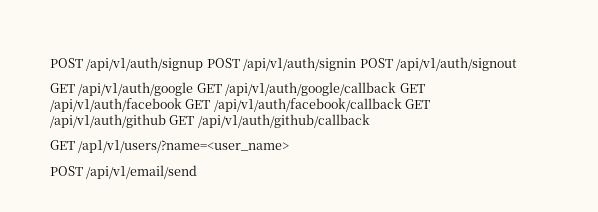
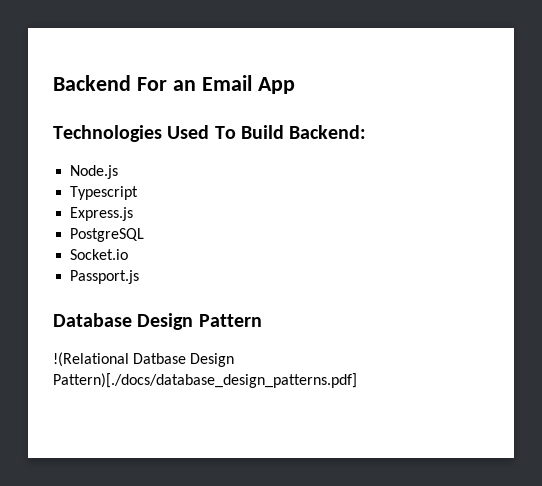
- POST /api/v1/auth/signup POST /api/v1/auth/signin POST /api/v1/auth/signout
- GET /api/v1/auth/google GET /api/v1/auth/google/callback GET /api/v1/auth/facebook GET /api/v1/auth/facebook/callback GET /api/v1/auth/github GET /api/v1/auth/github/callback
- GET /ap1/v1/users/?name=<user_name>
- POST /api/v1/email/send
+ Backend For an Email App
+ Technologies Used To Build Backend:
+ Node.js
+ Typescript
+ Express.js
+ PostgreSQL
+ Socket.io
+ Passport.js
+ Database Design Pattern
+ !(Relational Datbase Design Pattern)[./docs/database_design_patterns.pdf]

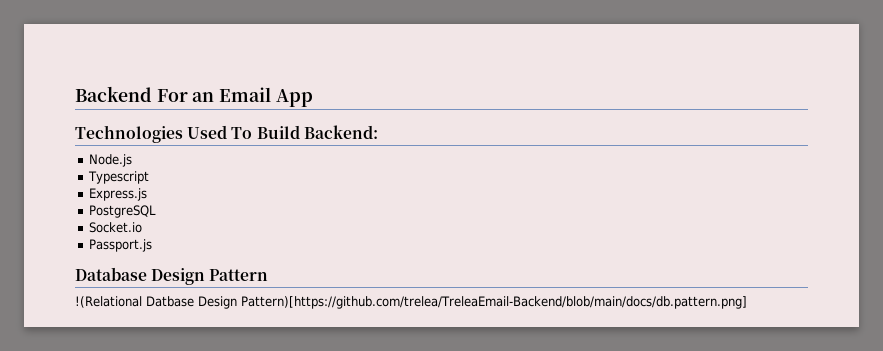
- !(Relational Datbase Design Pattern)[./docs/database_design_patterns.pdf]
+ !(Relational Datbase Design Pattern)[https://github.com/trelea/TreleaEmail-Backend/blob/main/docs/db.pattern.png]

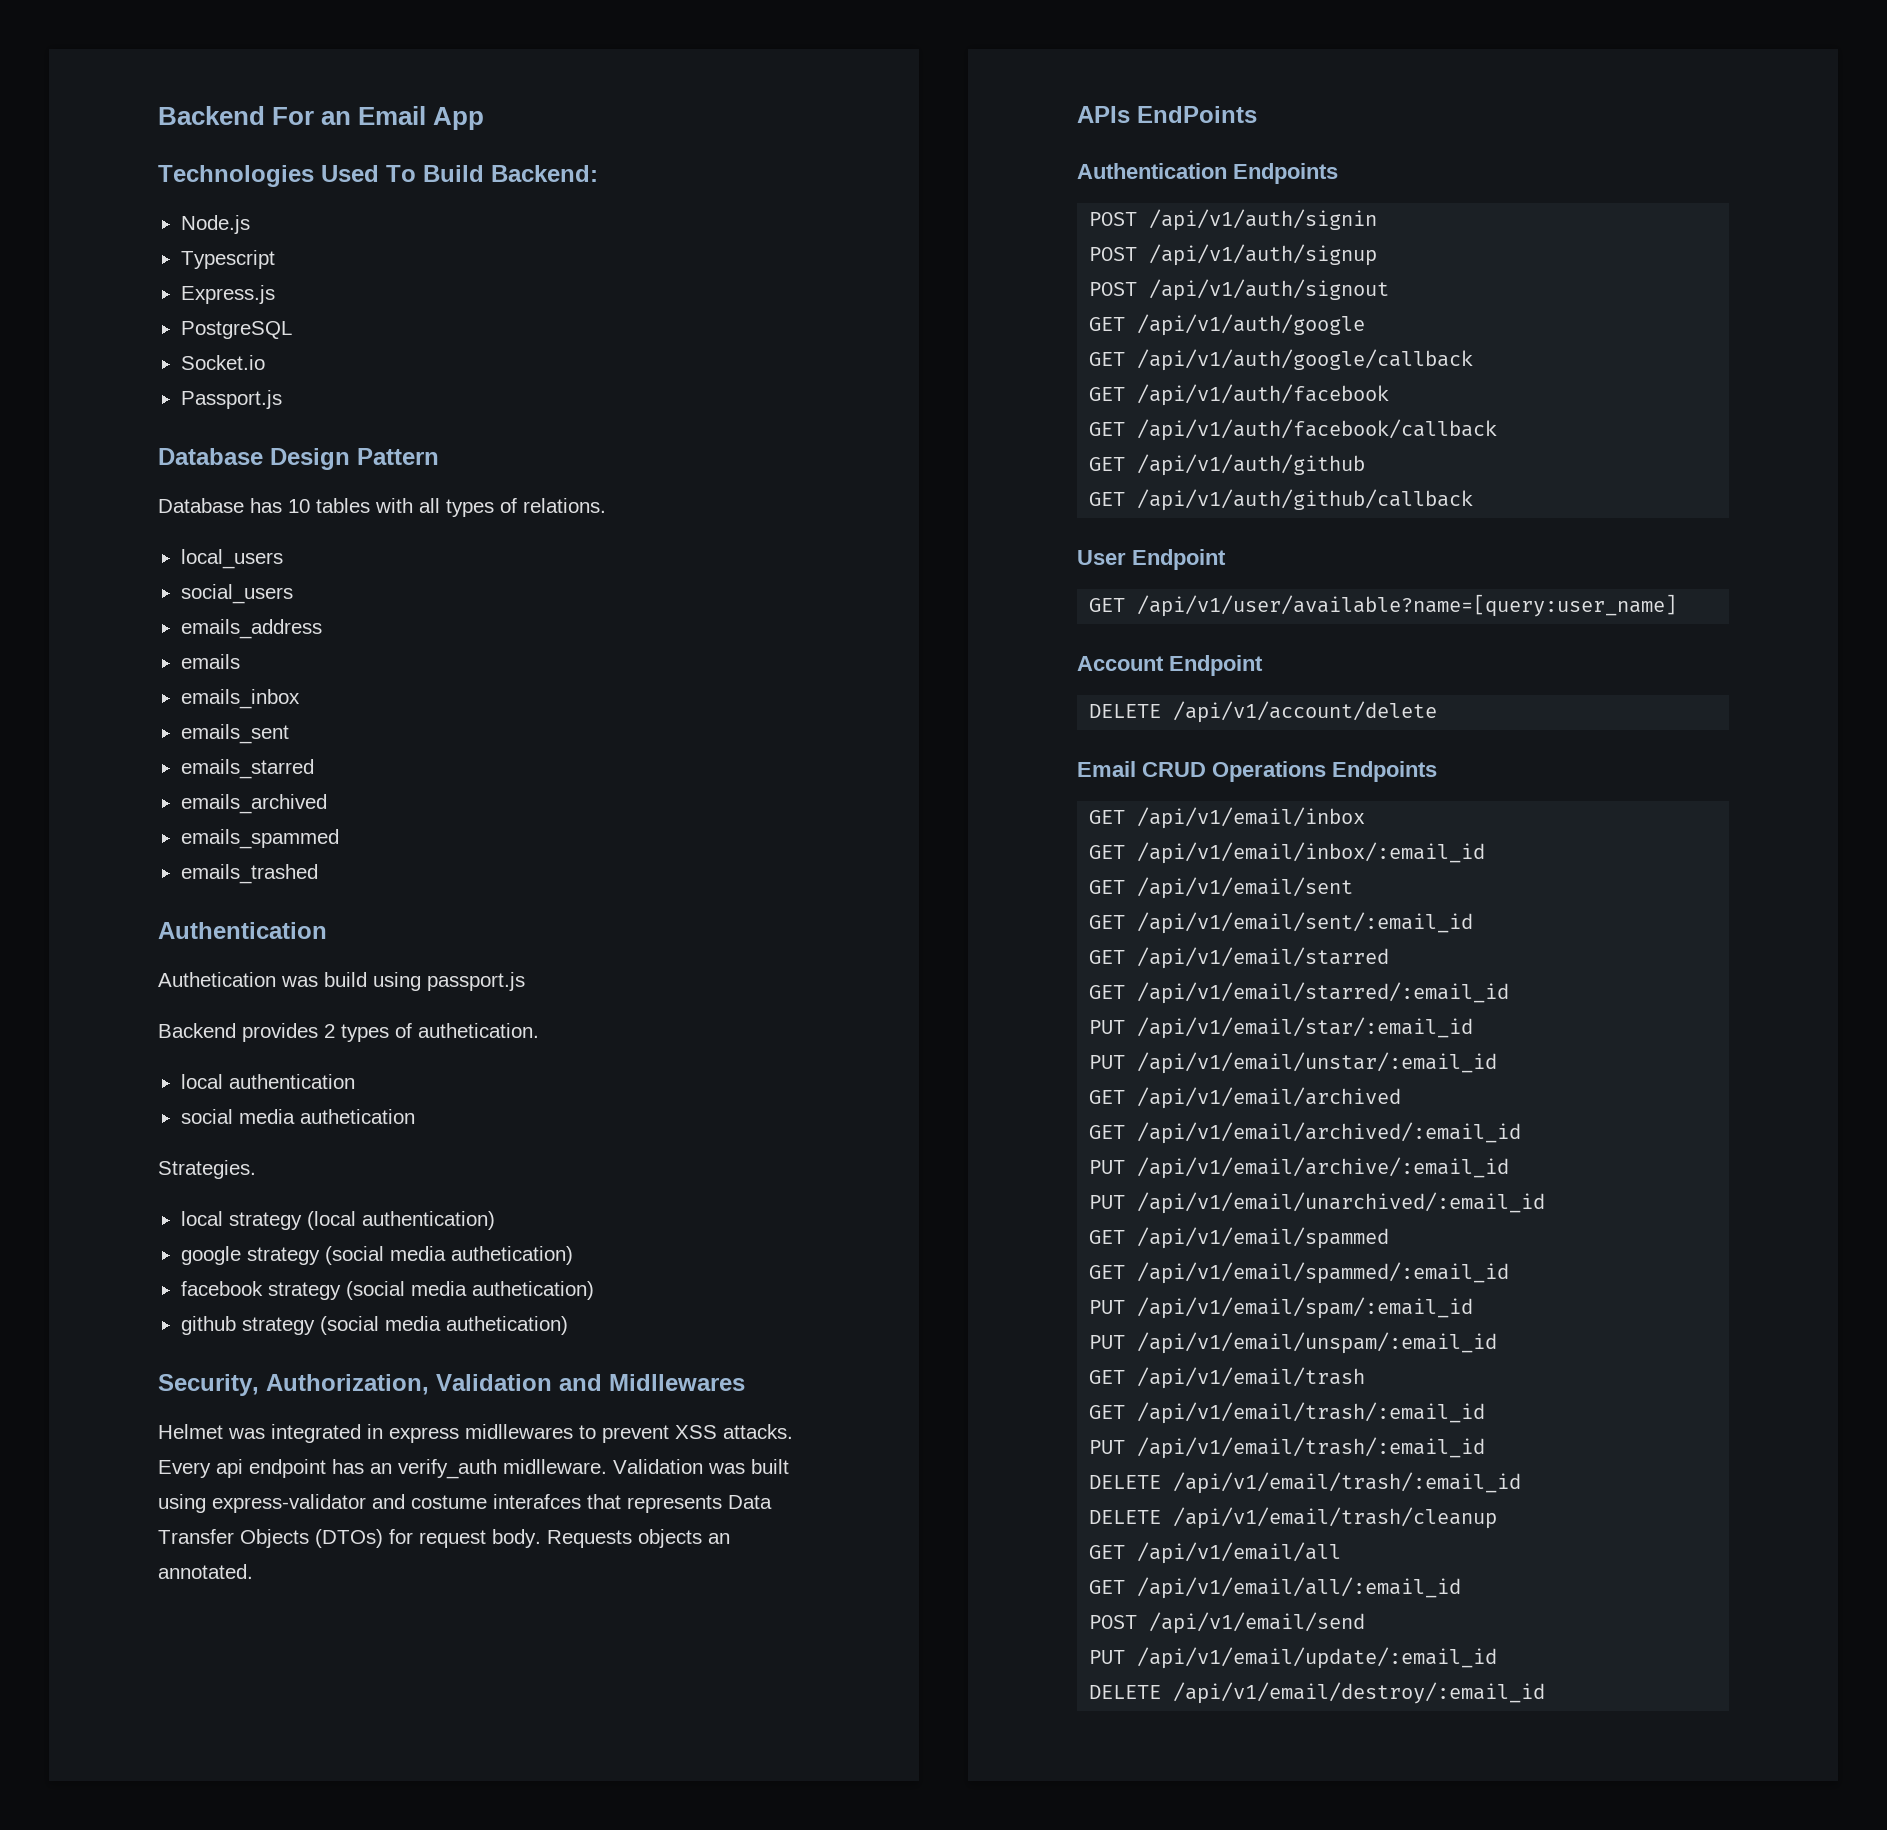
- !(Relational Datbase Design Pattern)[https://github.com/trelea/TreleaEmail-Backend/blob/main/docs/db.pattern.png]
+ Database has 10 tables with all types of relations.
+ local_users
+ social_users
+ emails_address
+ emails
+ emails_inbox
+ emails_sent
+ emails_starred
+ emails_archived
+ emails_spammed
+ emails_trashed
+ Authentication
+ Authetication was build using passport.js
+ Backend provides 2 types of authetication.
+ local authentication
+ social media authetication
+ Strategies.
+ local strategy (local authentication)
+ google strategy (social media authetication)
+ facebook strategy (social media authetication)
+ github strategy (social media authetication)
+ Security, Authorization, Validation and Midllewares
+ Helmet was integrated in express midllewares to prevent XSS attacks. Every api endpoint has an verify_auth midlleware. Validation was built using express-validator and costume interafces that represents Data Transfer Objects (DTOs) for request body. Requests objects an annotated.
+ APIs EndPoints
+ Authentication Endpoints
+ POST /api/v1/auth/signin
+ POST /api/v1/auth/signup
+ POST /api/v1/auth/signout
+ GET /api/v1/auth/google
+ GET /api/v1/auth/google/callback
+ GET /api/v1/auth/facebook
+ GET /api/v1/auth/facebook/callback
+ GET /api/v1/auth/github
+ GET /api/v1/auth/github/callback
+ User Endpoint
+ GET /api/v1/user/available?name=[query:user_name]
+ Account Endpoint
+ DELETE /api/v1/account/delete
+ Email CRUD Operations Endpoints
+ GET /api/v1/email/inbox
+ GET /api/v1/email/inbox/:email_id
+ GET /api/v1/email/sent
+ GET /api/v1/email/sent/:email_id
+ GET /api/v1/email/starred
+ GET /api/v1/email/starred/:email_id
+ PUT /api/v1/email/star/:email_id
+ PUT /api/v1/email/unstar/:email_id
+ GET /api/v1/email/archived
+ GET /api/v1/email/archived/:email_id
+ PUT /api/v1/email/archive/:email_id
+ PUT /api/v1/email/unarchived/:email_id
+ GET /api/v1/email/spammed
+ GET /api/v1/email/spammed/:email_id
+ PUT /api/v1/email/spam/:email_id
+ PUT /api/v1/email/unspam/:email_id
+ GET /api/v1/email/trash
+ GET /api/v1/email/trash/:email_id
+ PUT /api/v1/email/trash/:email_id
+ DELETE /api/v1/email/trash/:email_id
+ DELETE /api/v1/email/trash/cleanup
+ GET /api/v1/email/all
+ GET /api/v1/email/all/:email_id
+ POST /api/v1/email/send
+ PUT /api/v1/email/update/:email_id
+ DELETE /api/v1/email/destroy/:email_id

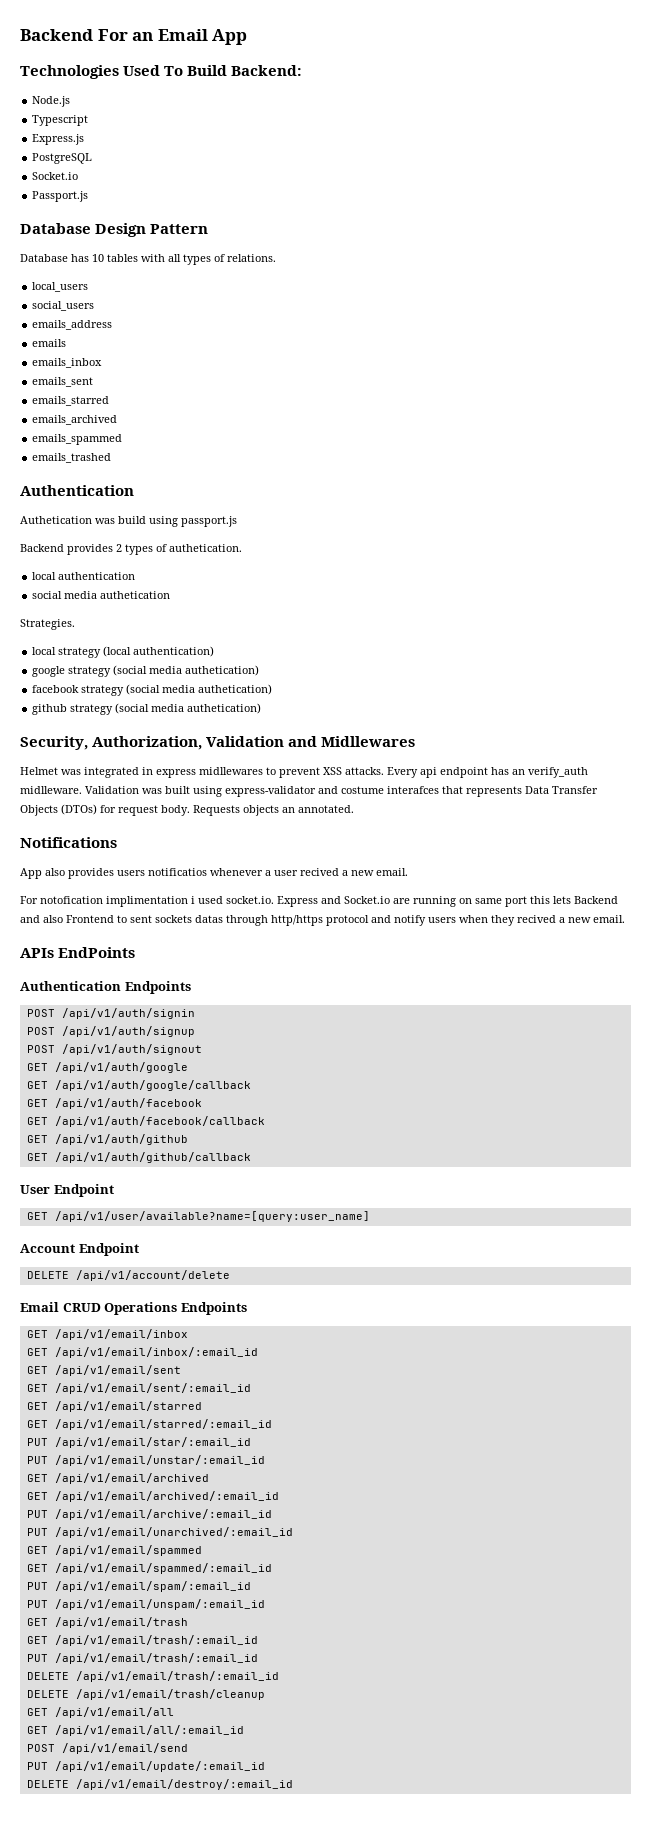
+ Notifications
+ App also provides users notificatios whenever a user recived a new email.
+ For notofication implimentation i used socket.io. Express and Socket.io are running on same port this lets Backend and also Frontend to sent sockets datas through http/https protocol and notify users when they recived a new email.

